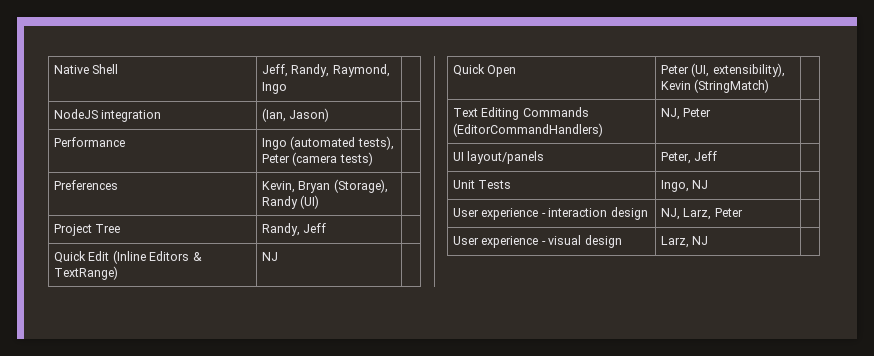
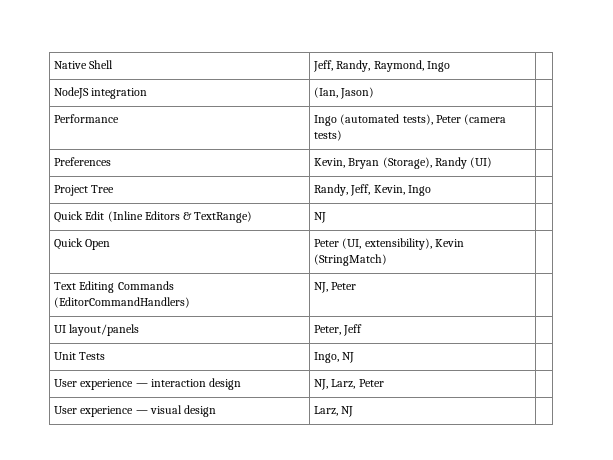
- Project Tree | Randy, Jeff |
+ Project Tree | Randy, Jeff, Kevin, Ingo |
- User experience - interaction design | NJ, Larz, Peter |
+ User experience — interaction design | NJ, Larz, Peter |
- User experience - visual design | Larz, NJ |
+ User experience — visual design | Larz, NJ |

